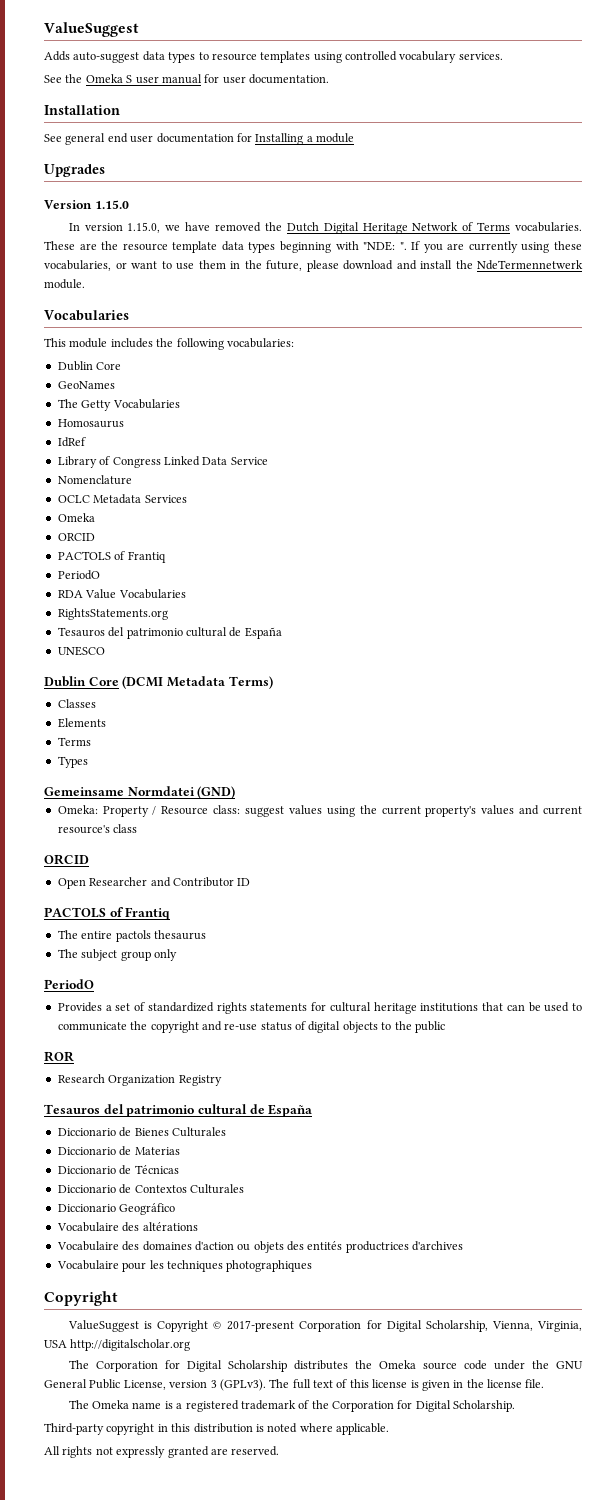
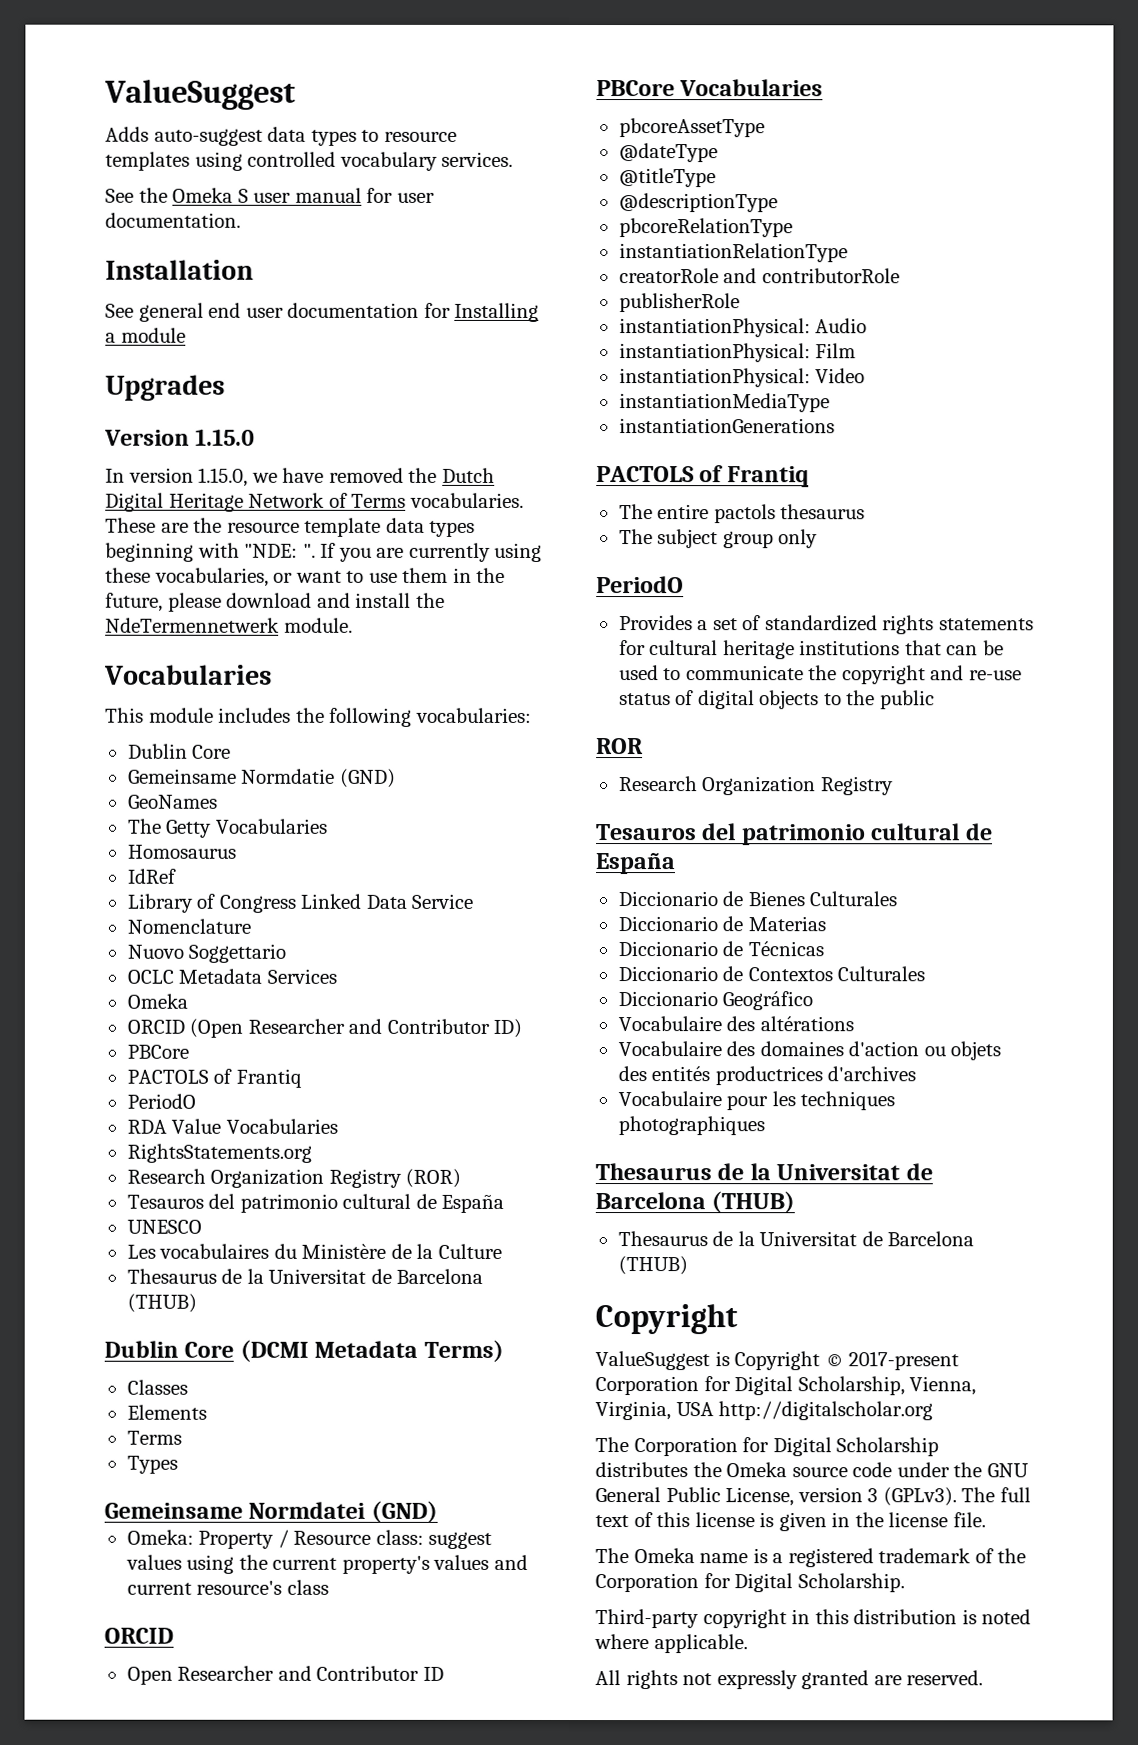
+ Gemeinsame Normdatie (GND)
+ Nuovo Soggettario
  OCLC Metadata Services
  Omeka
- ORCID
+ ORCID (Open Researcher and Contributor ID)
+ PBCore
+ Research Organization Registry (ROR)
+ Les vocabulaires du Ministère de la Culture
+ Thesaurus de la Universitat de Barcelona (THUB)
+ PBCore Vocabularies
+ pbcoreAssetType
+ @dateType
+ @titleType
+ @descriptionType
+ pbcoreRelationType
+ instantiationRelationType
+ creatorRole and contributorRole
+ publisherRole
+ instantiationPhysical: Audio
+ instantiationPhysical: Film
+ instantiationPhysical: Video
+ instantiationMediaType
+ instantiationGenerations
  Vocabulaire pour les techniques photographiques
+ Thesaurus de la Universitat de Barcelona (THUB)
+ Thesaurus de la Universitat de Barcelona (THUB)

